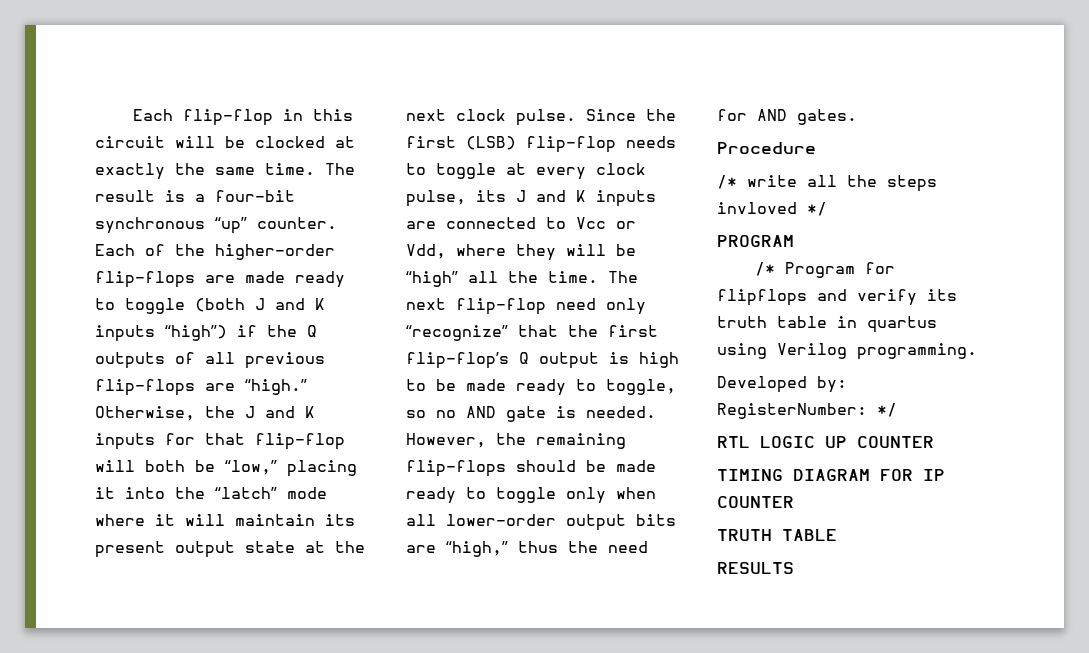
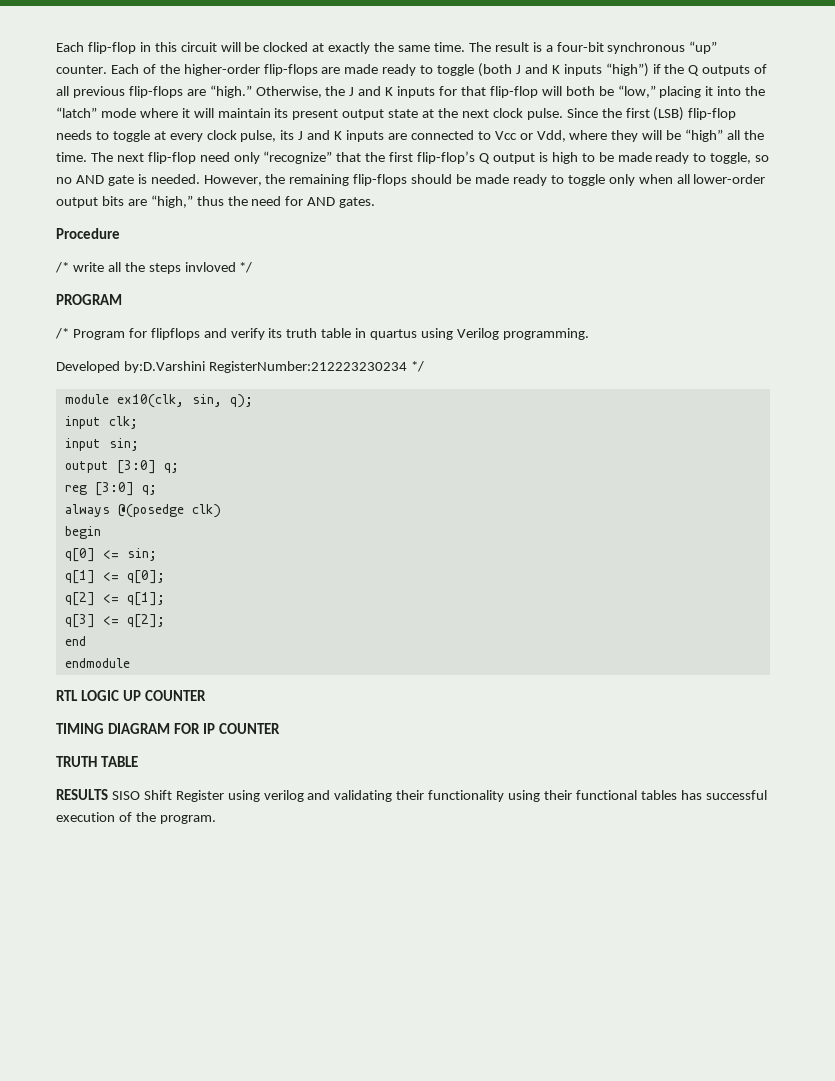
- Developed by: RegisterNumber: */
+ Developed by:D.Varshini RegisterNumber:212223230234 */
+ module ex10(clk, sin, q);
+ input clk;
+ input sin;
+ output [3:0] q;
+ reg [3:0] q;
+ always @(posedge clk)
+ begin
+ q[0] <= sin;
+ q[1] <= q[0];
+ q[2] <= q[1];
+ q[3] <= q[2];
+ end
+ endmodule
- RESULTS
+ RESULTS SISO Shift Register using verilog and validating their functionality using their functional tables has successful execution of the program.

